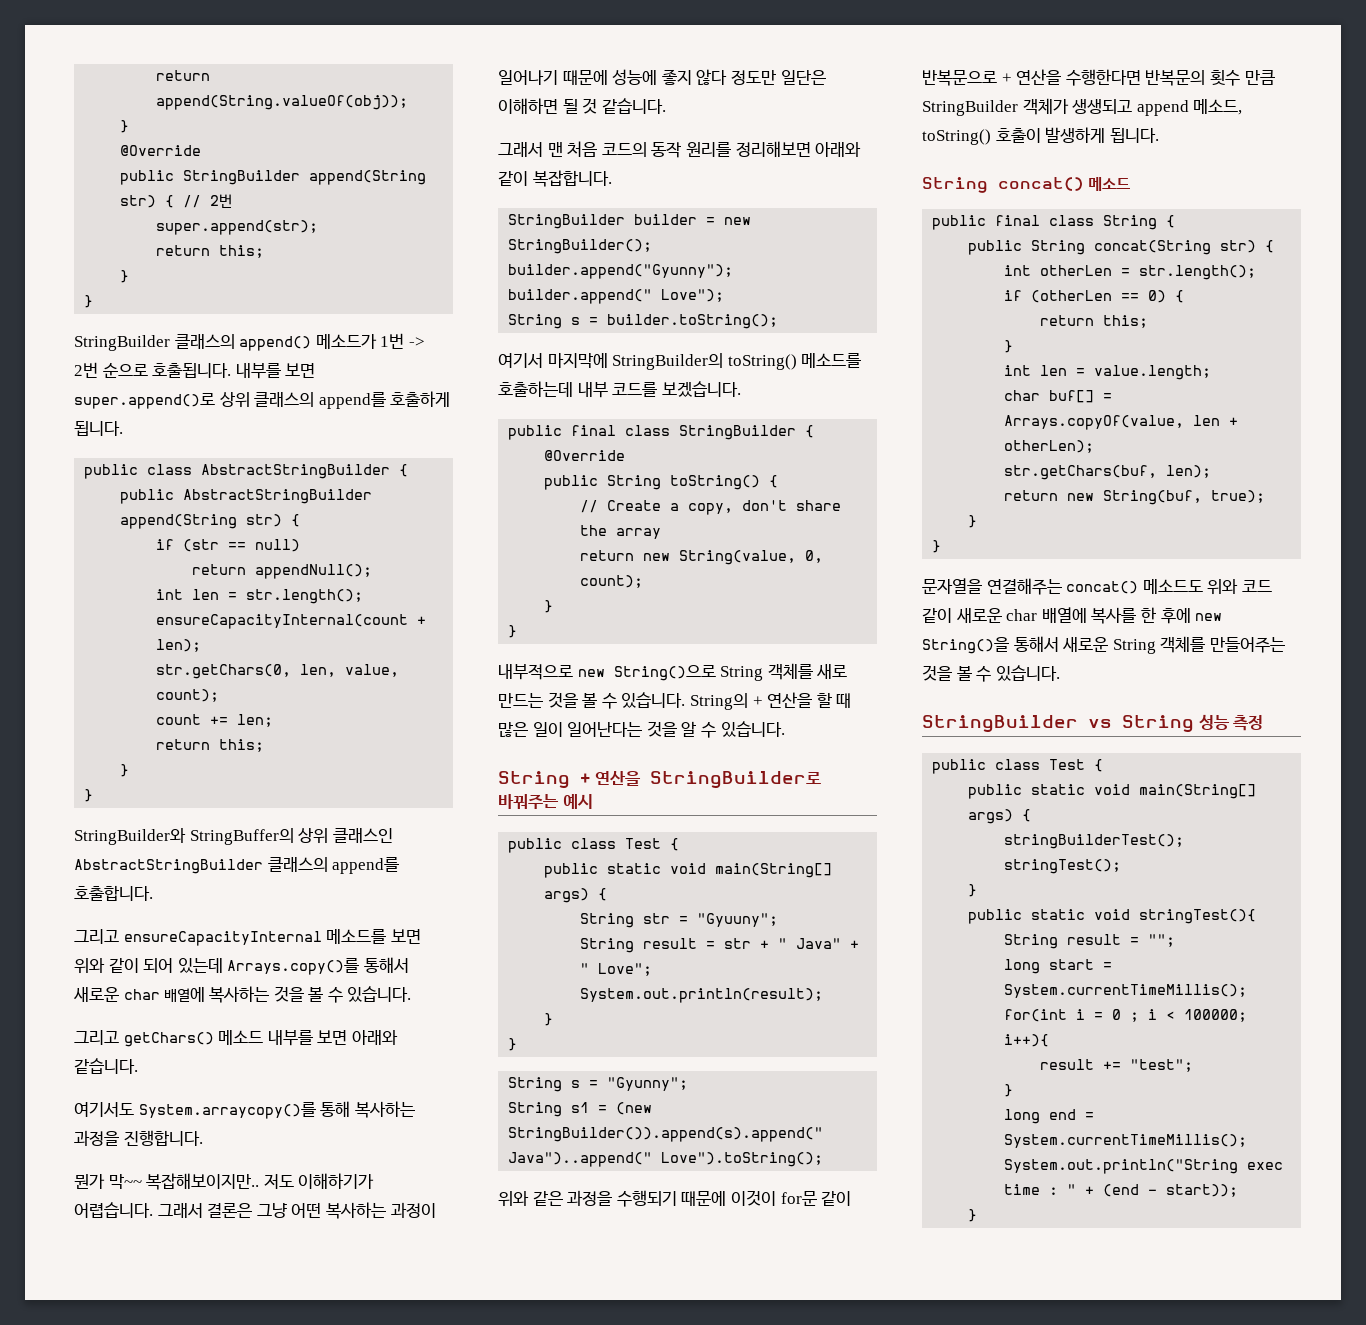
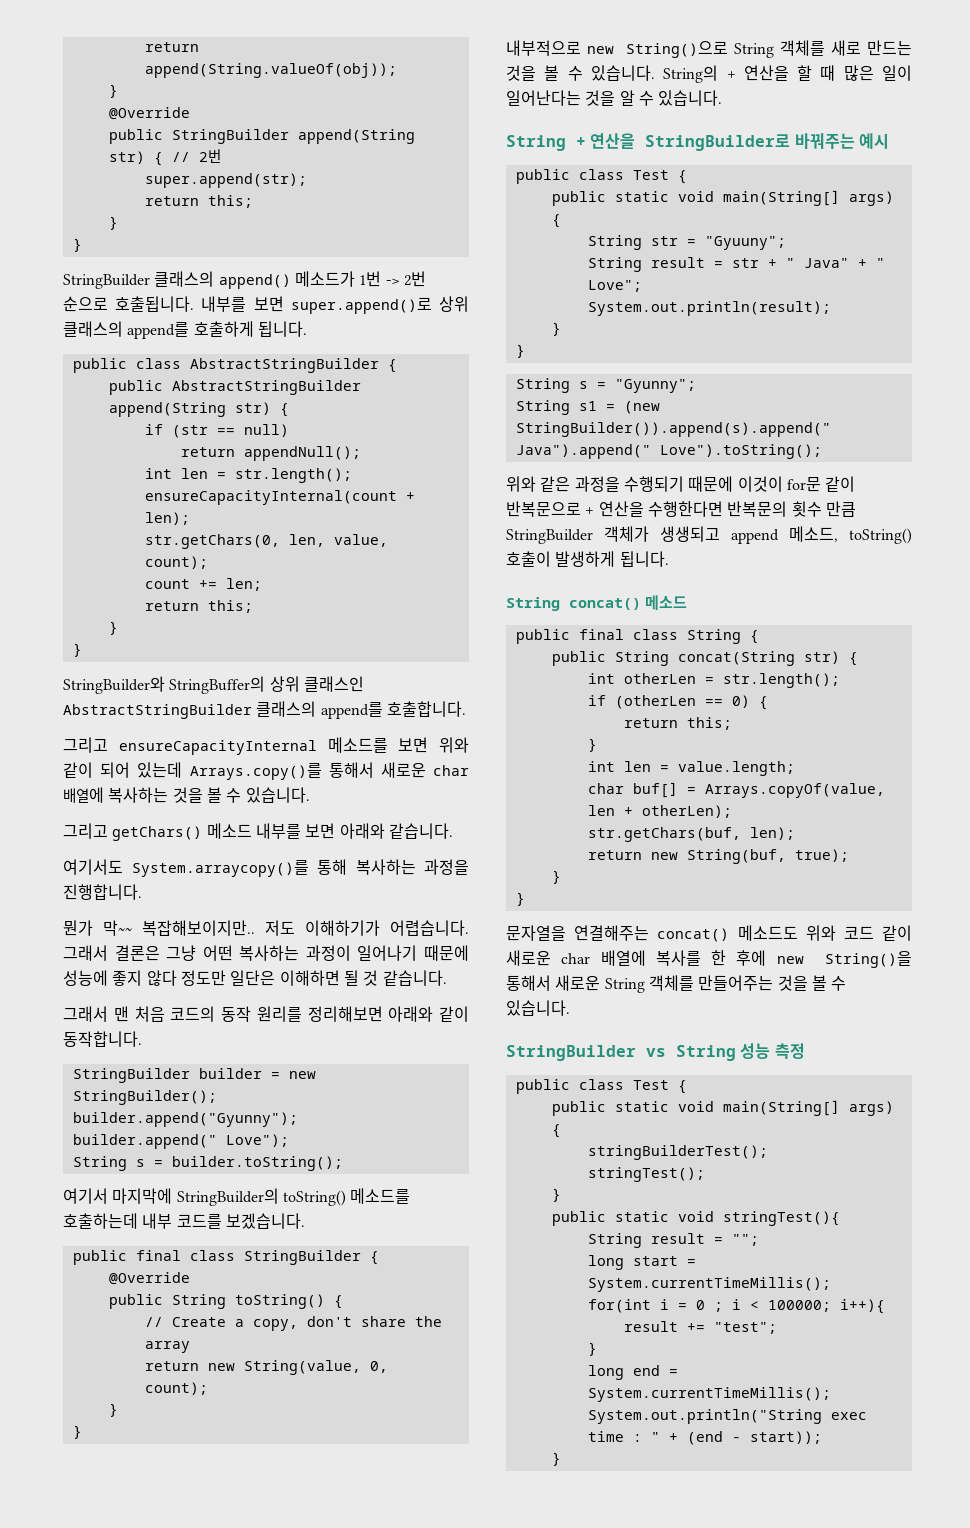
- 그래서 맨 처음 코드의 동작 원리를 정리해보면 아래와 같이 복잡합니다.
+ 그래서 맨 처음 코드의 동작 원리를 정리해보면 아래와 같이 동작합니다.
- String s1 = (new StringBuilder()).append(s).append(" Java")..append(" Love").toString();
+ String s1 = (new StringBuilder()).append(s).append(" Java").append(" Love").toString();

